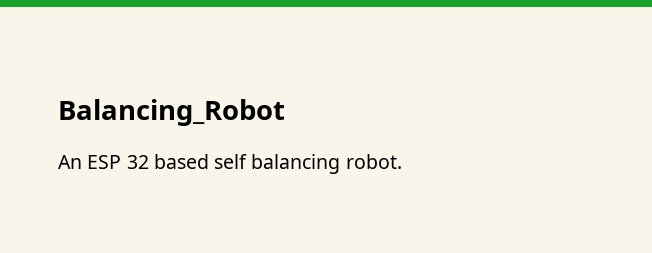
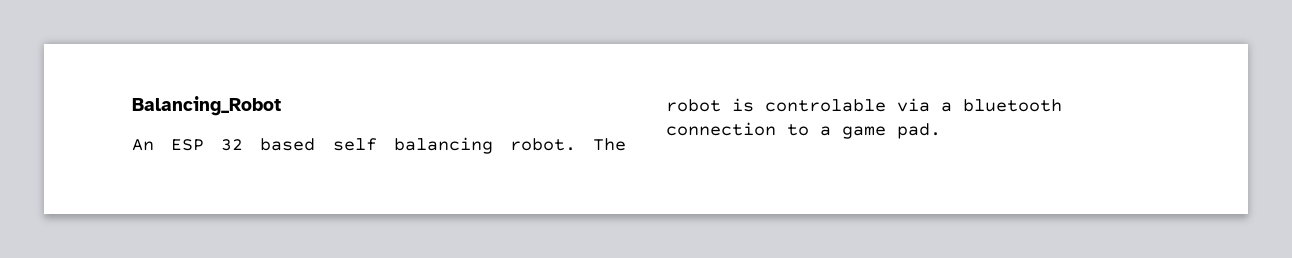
+ The robot is controlable via a bluetooth connection to a game pad.

